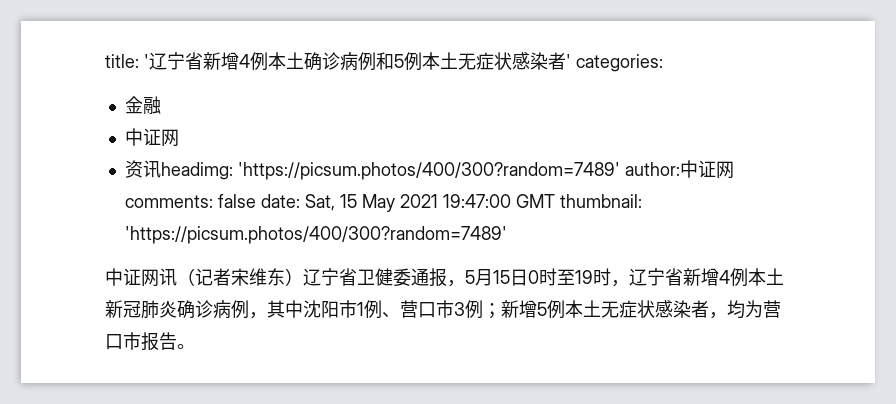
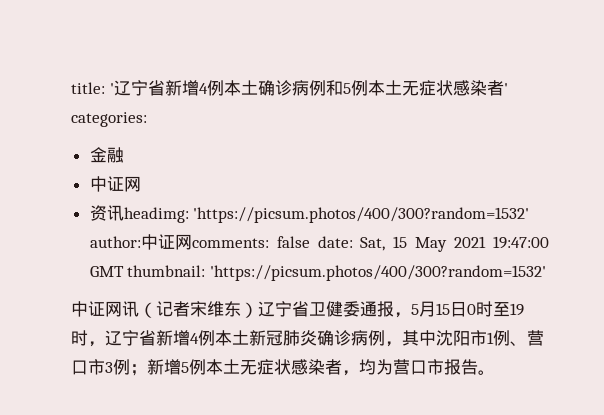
- 资讯headimg: 'https://picsum.photos/400/300?random=7489' author:中证网comments: false date: Sat, 15 May 2021 19:47:00 GMT thumbnail: 'https://picsum.photos/400/300?random=7489'
+ 资讯headimg: 'https://picsum.photos/400/300?random=1532' author:中证网comments: false date: Sat, 15 May 2021 19:47:00 GMT thumbnail: 'https://picsum.photos/400/300?random=1532'

